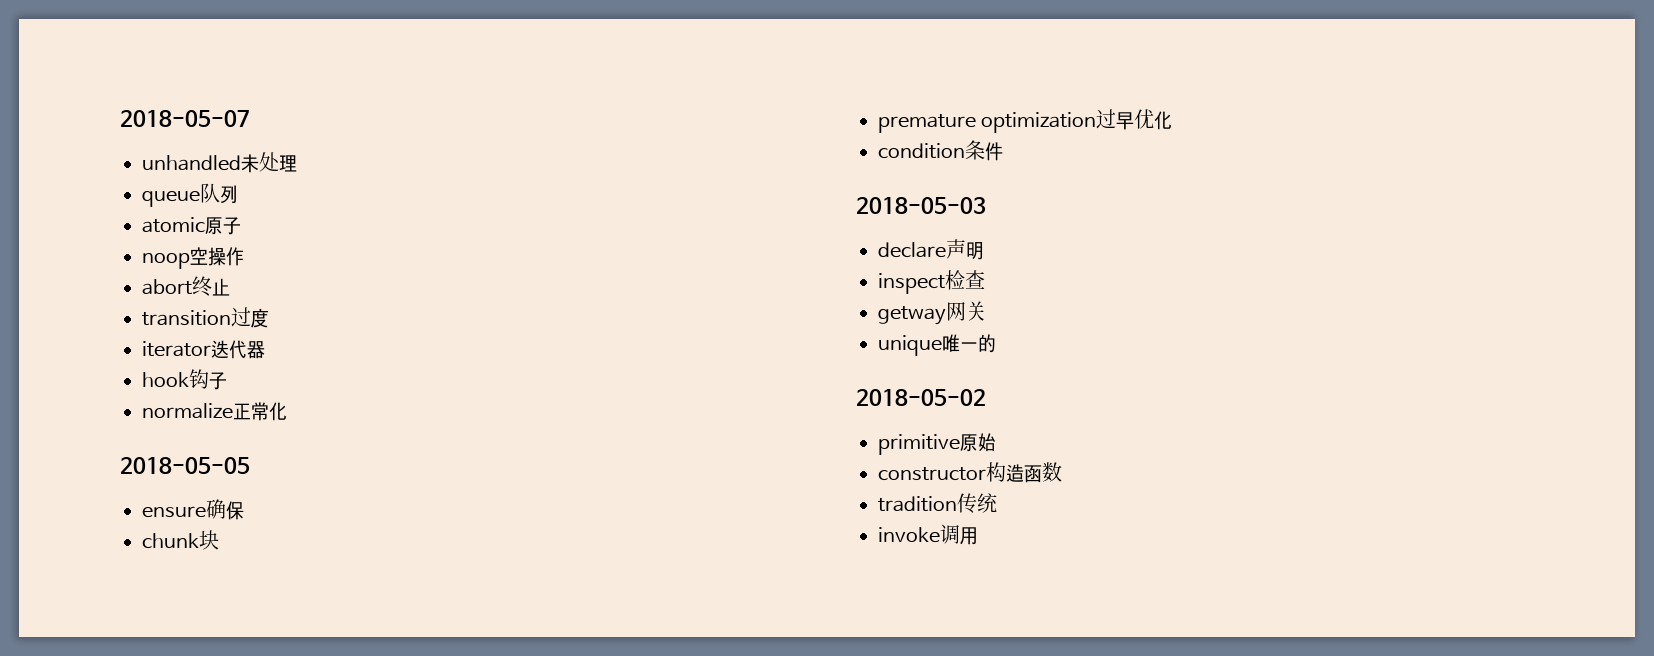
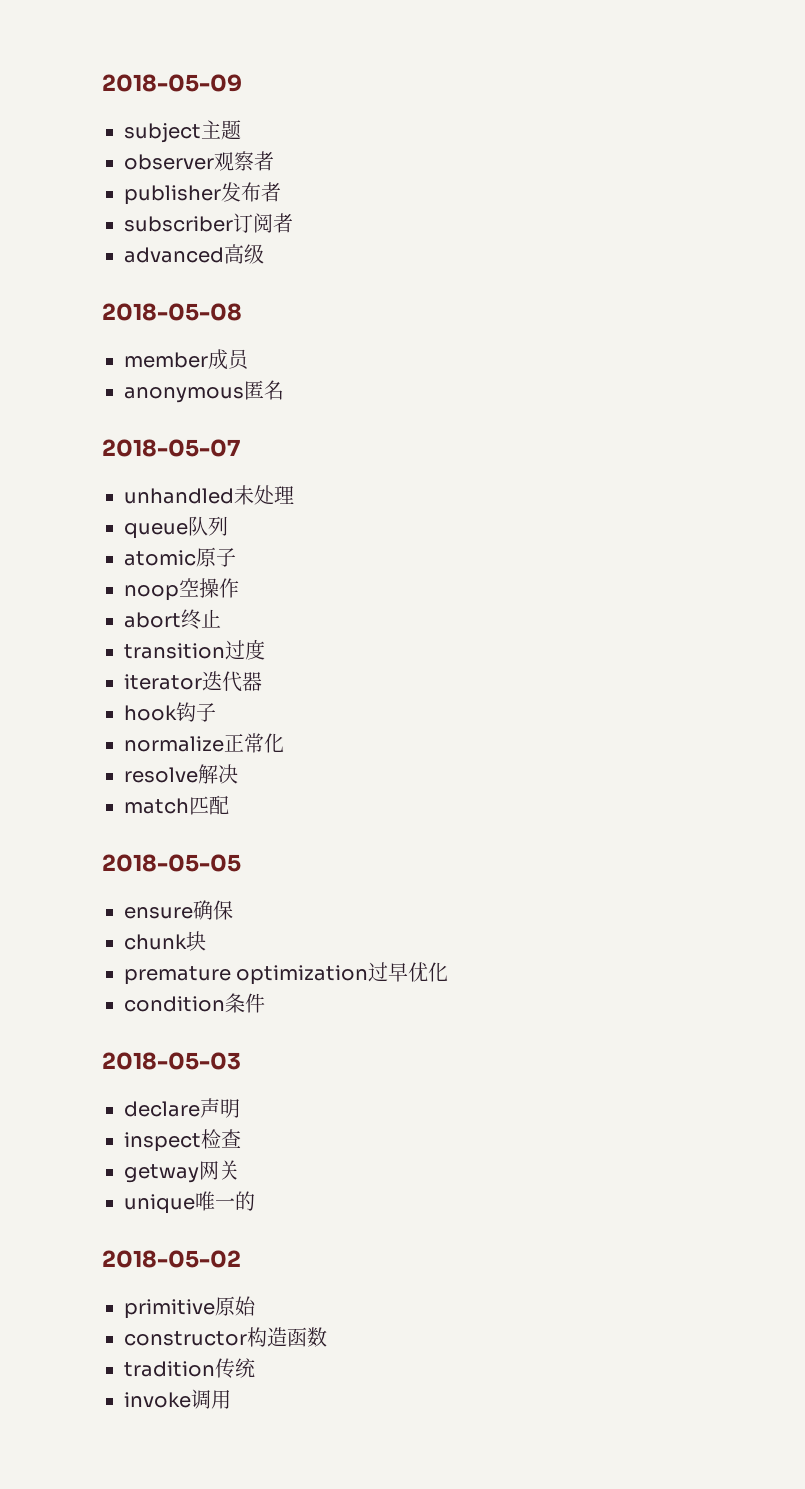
+ 2018-05-09
+ subject主题
+ observer观察者
+ publisher发布者
+ subscriber订阅者
+ advanced高级
+ 2018-05-08
+ member成员
+ anonymous匿名
+ resolve解决
+ match匹配

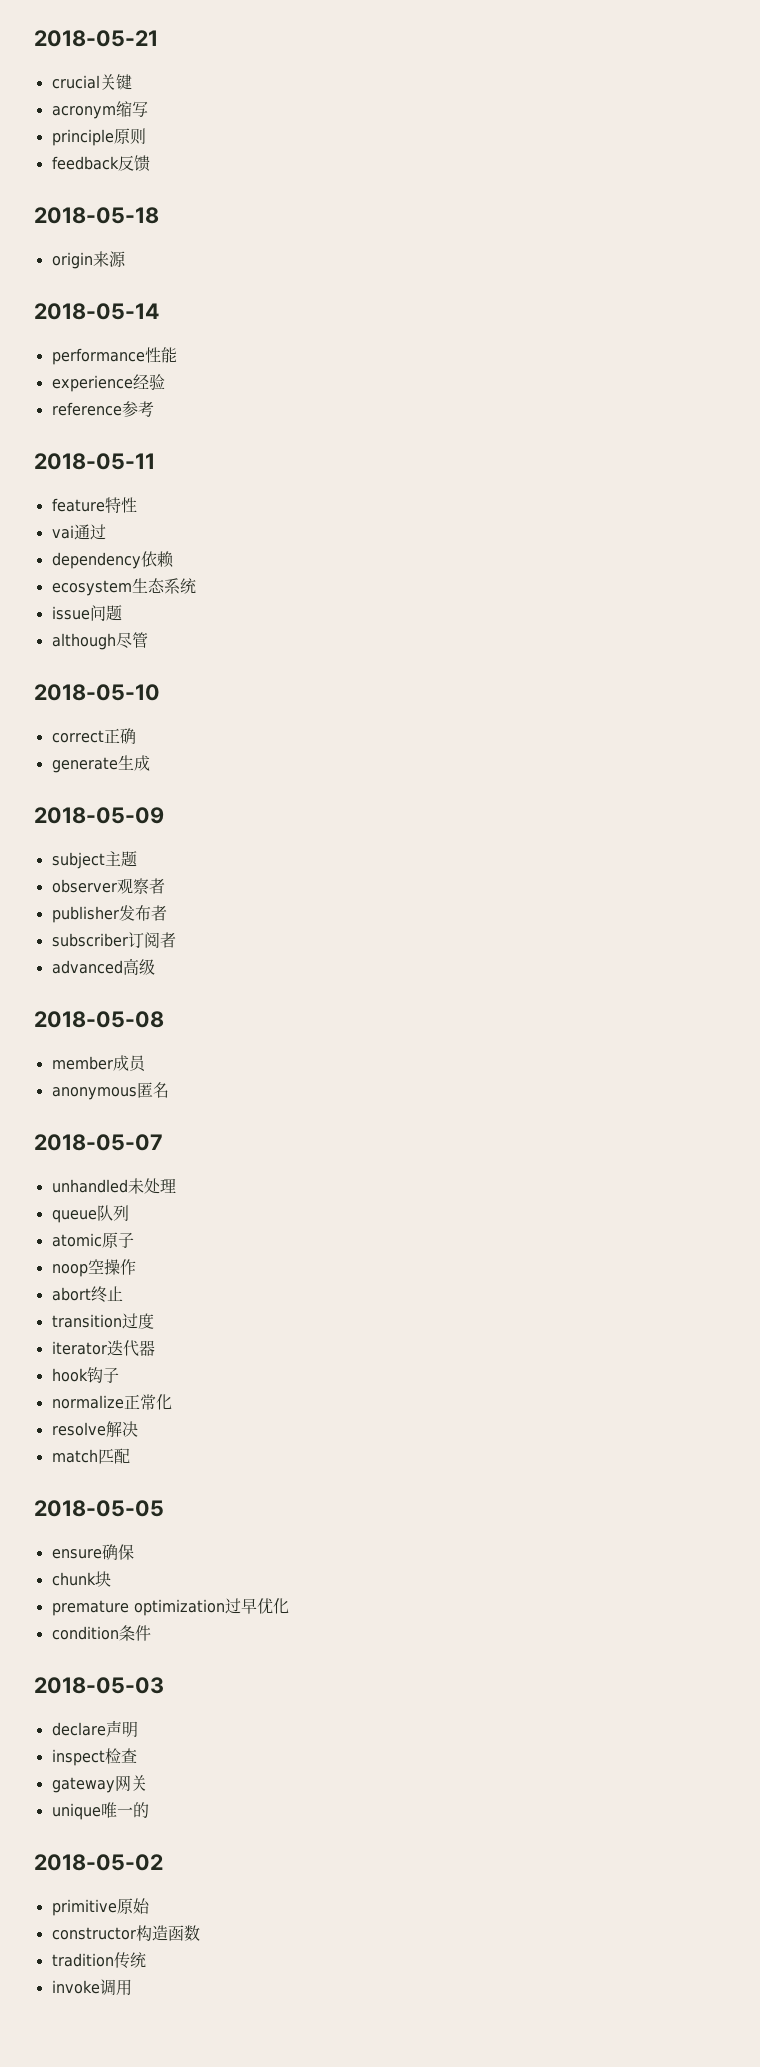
+ 2018-05-21
+ crucial关键
+ acronym缩写
+ principle原则
+ feedback反馈
+ 2018-05-18
+ origin来源
+ 2018-05-14
+ performance性能
+ experience经验
+ reference参考
+ 2018-05-11
+ feature特性
+ vai通过
+ dependency依赖
+ ecosystem生态系统
+ issue问题
+ although尽管
+ 2018-05-10
+ correct正确
+ generate生成
- getway网关
+ gateway网关

